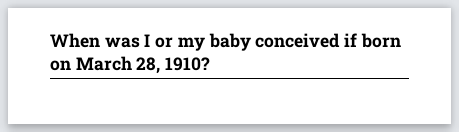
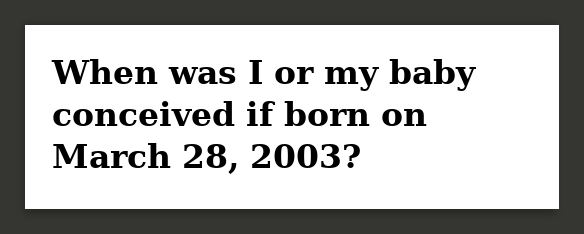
- When was I or my baby conceived if born on March 28, 1910?
+ When was I or my baby conceived if born on March 28, 2003?

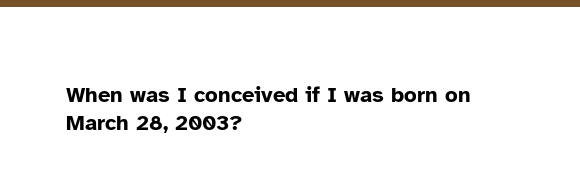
- When was I or my baby conceived if born on March 28, 2003?
+ When was I conceived if I was born on March 28, 2003?

